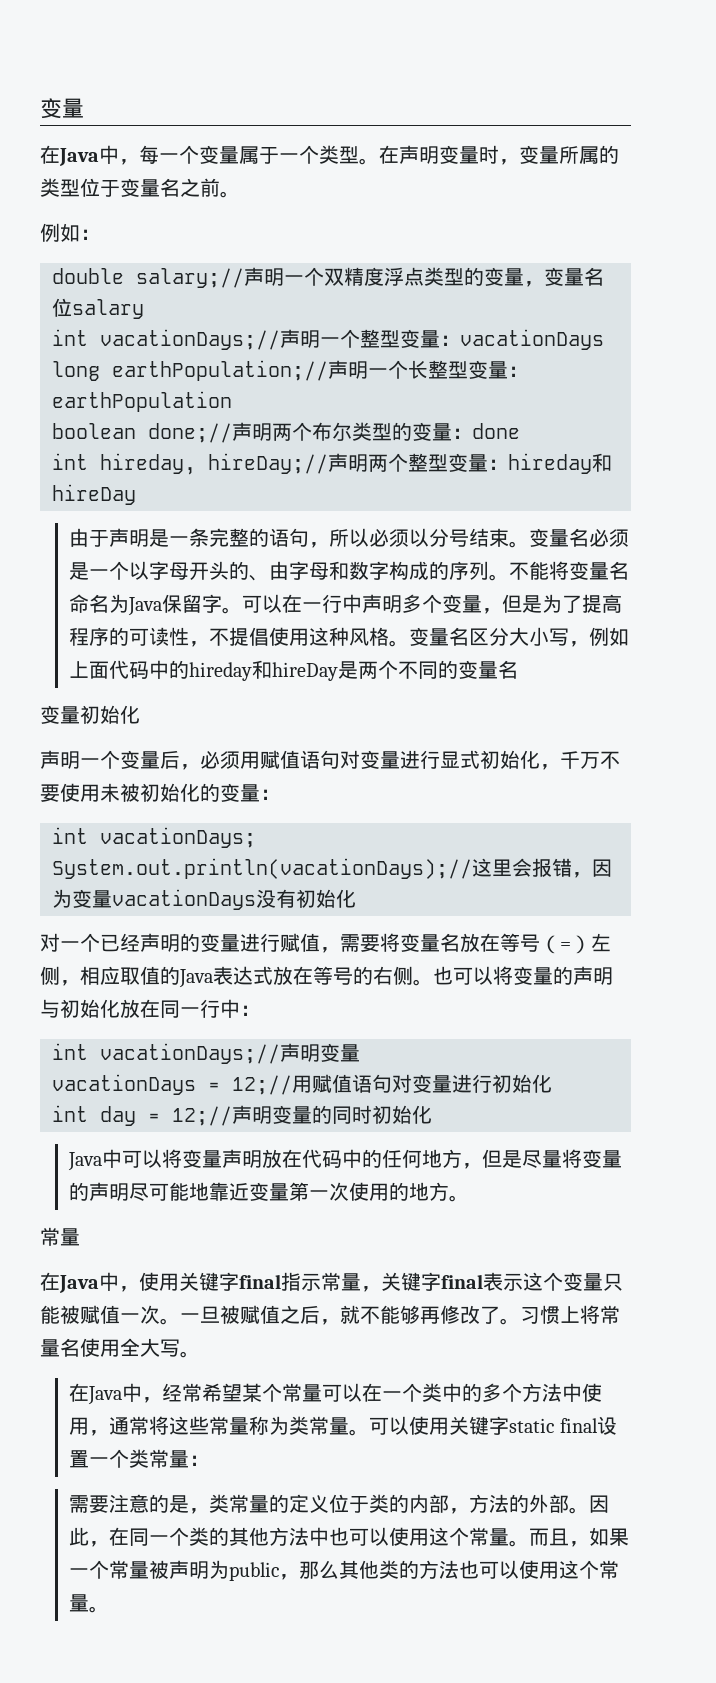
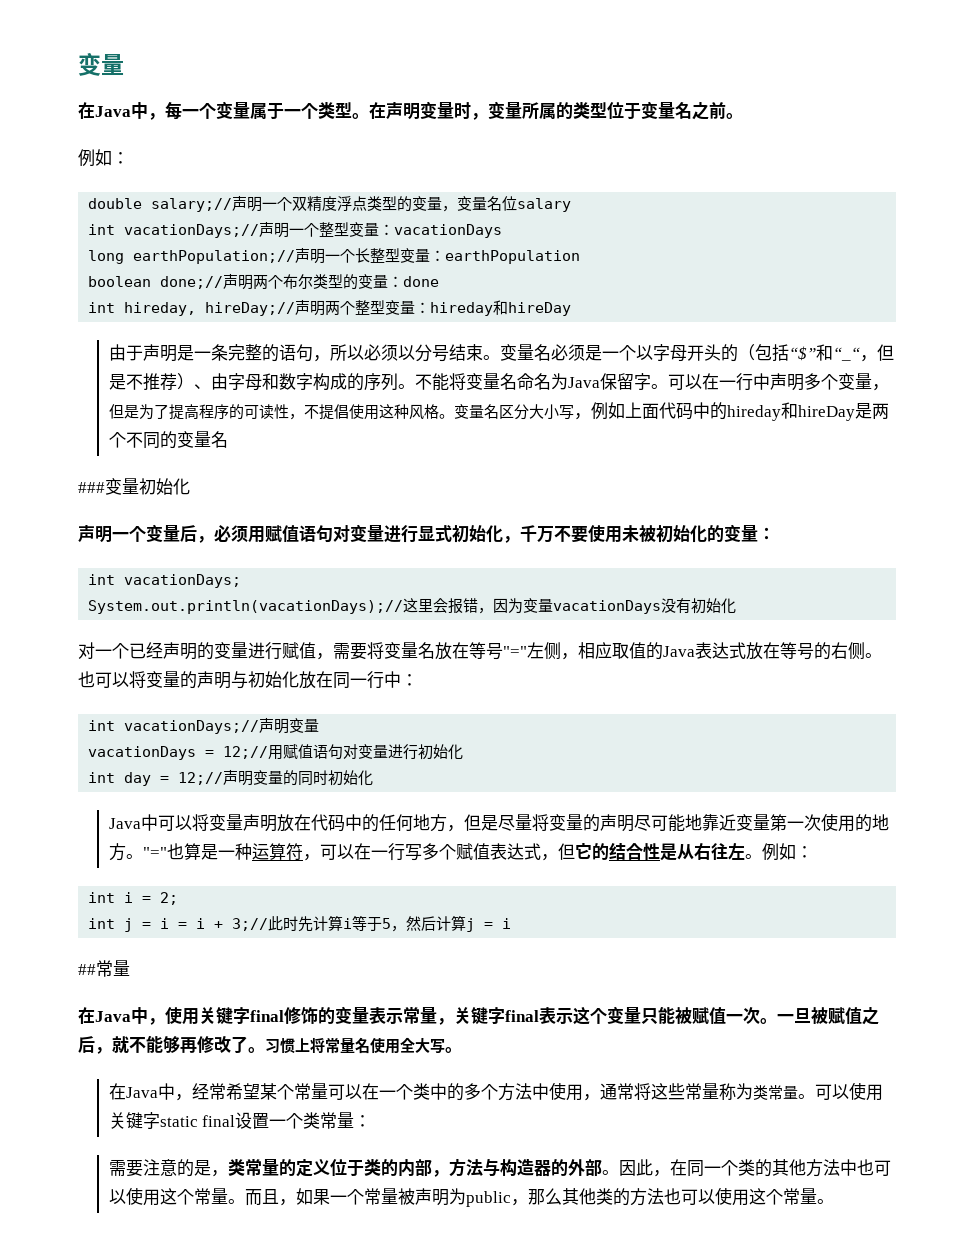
- 变量名必须是一个以字母开头的、由字母和数字构成的序列。
+ 变量名必须是一个以字母开头的（包括“$”和“_“，但是不推荐）、由字母和数字构成的序列。
- 变量初始化
+ ###变量初始化
- 对一个已经声明的变量进行赋值，需要将变量名放在等号（=）左侧，相应取值的Java表达式放在等号的右侧。
+ 对一个已经声明的变量进行赋值，需要将变量名放在等号"="左侧，相应取值的Java表达式放在等号的右侧。
- Java中可以将变量声明放在代码中的任何地方，但是尽量将变量的声明尽可能地靠近变量第一次使用的地方。
- 常量
+ Java中可以将变量声明放在代码中的任何地方，但是尽量将变量的声明尽可能地靠近变量第一次使用的地方。"="也算是一种运算符，可以在一行写多个赋值表达式，但它的结合性是从右往左。例如：
+ int i = 2;
+ int j = i = i + 3;//此时先计算i等于5，然后计算j = i
+ ##常量
- 在Java中，使用关键字final指示常量，关键字final表示这个变量只能被赋值一次。
+ 在Java中，使用关键字final修饰的变量表示常量，关键字final表示这个变量只能被赋值一次。
- 需要注意的是，类常量的定义位于类的内部，方法的外部。
+ 需要注意的是，类常量的定义位于类的内部，方法与构造器的外部。

